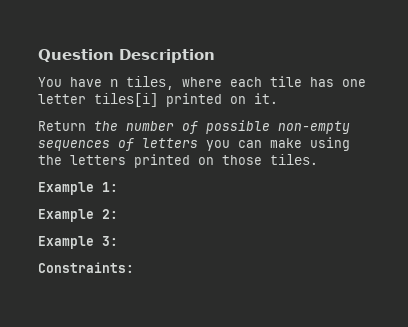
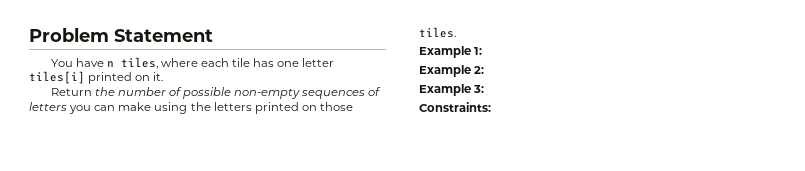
- Question Description
+ Problem Statement

